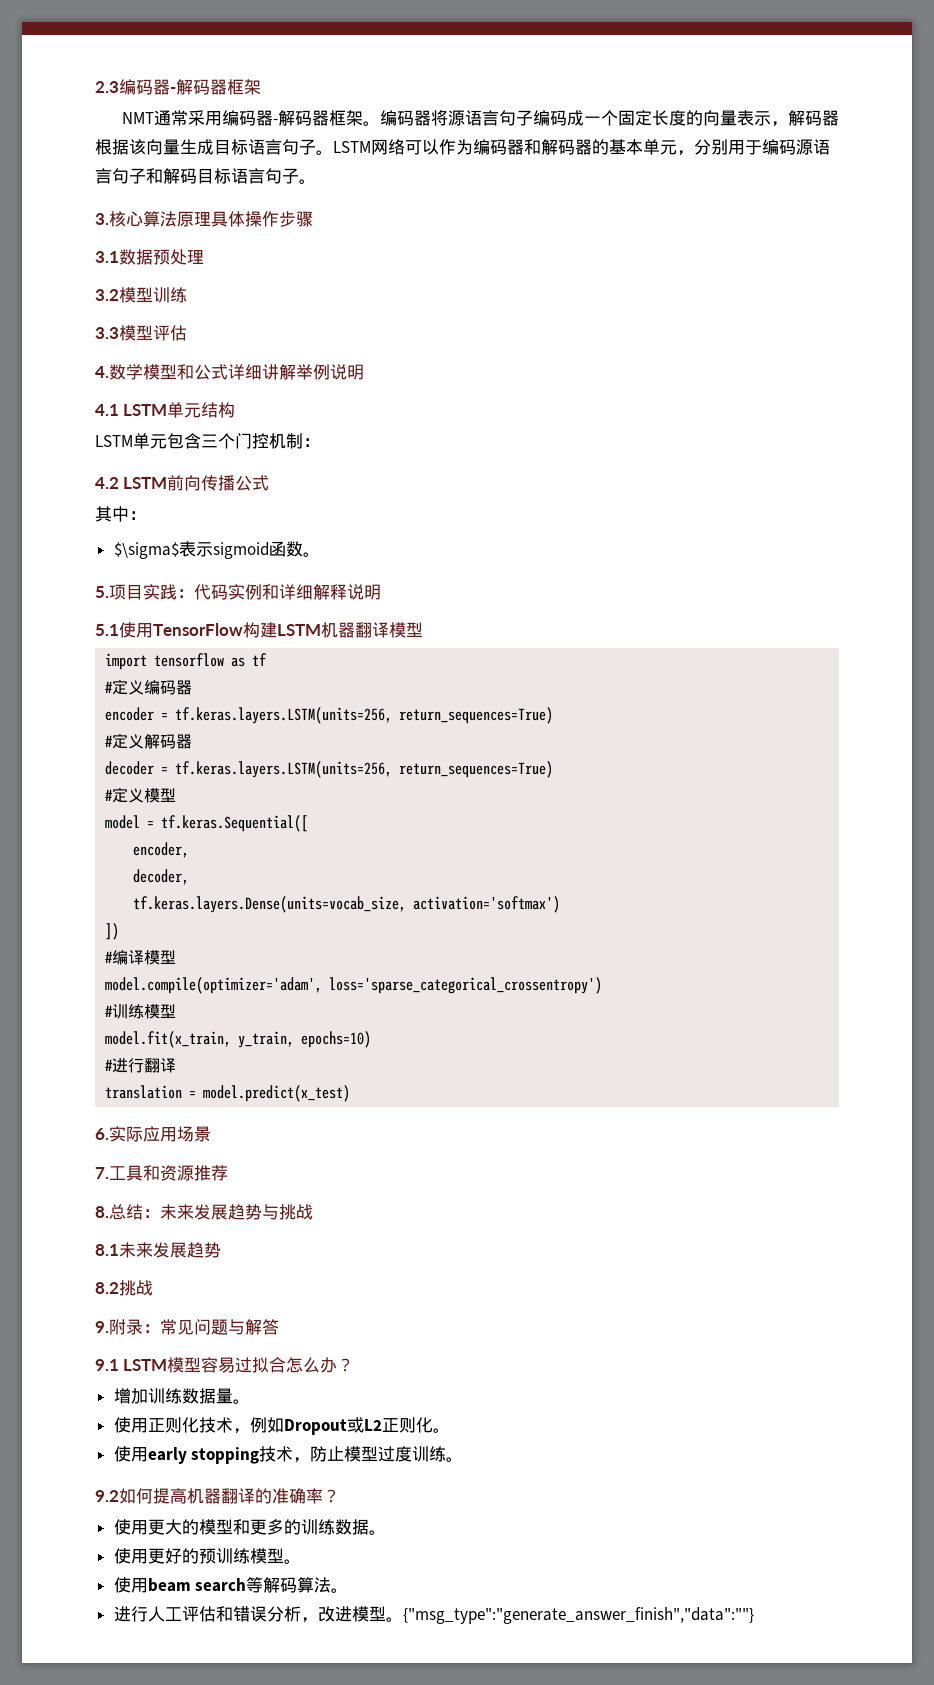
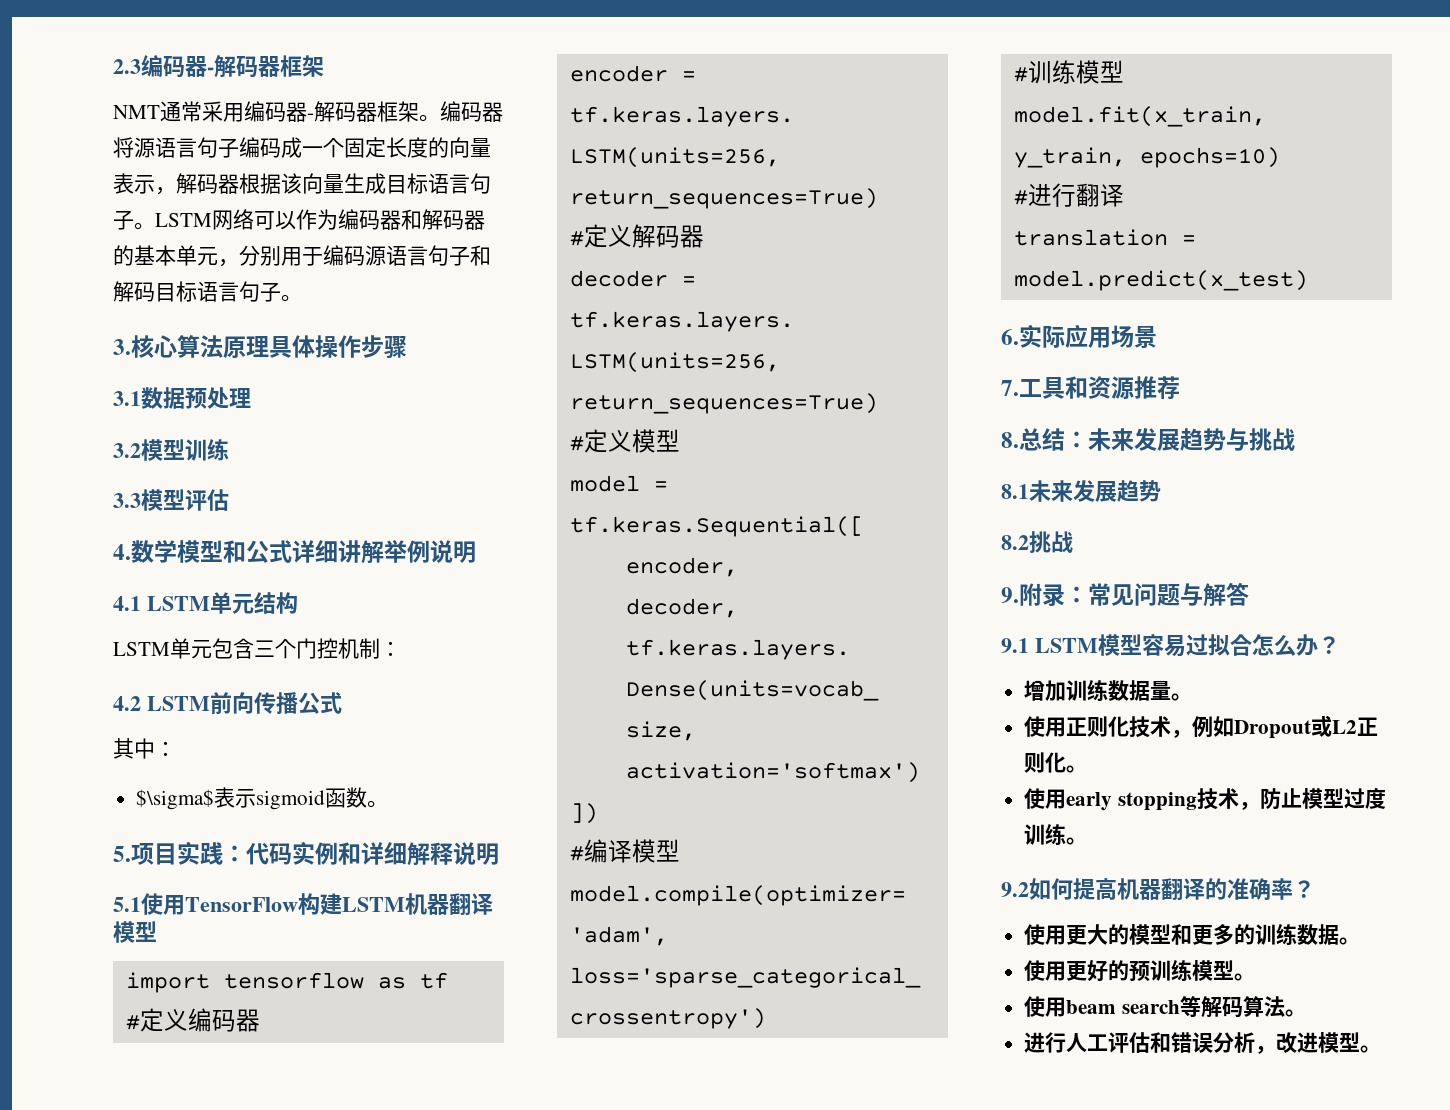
- {"msg_type":"generate_answer_finish","data":""}

